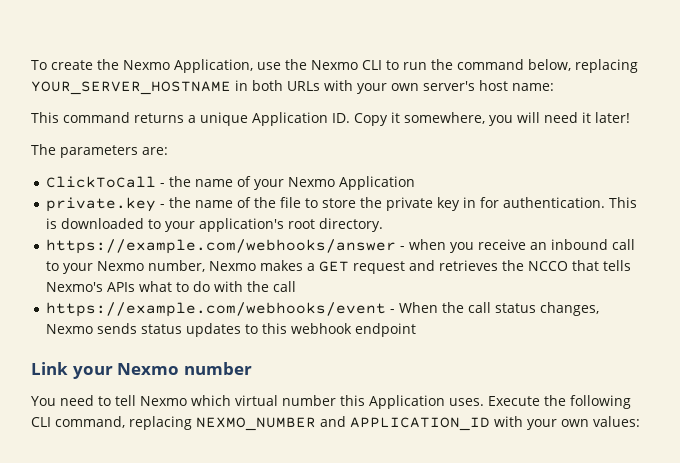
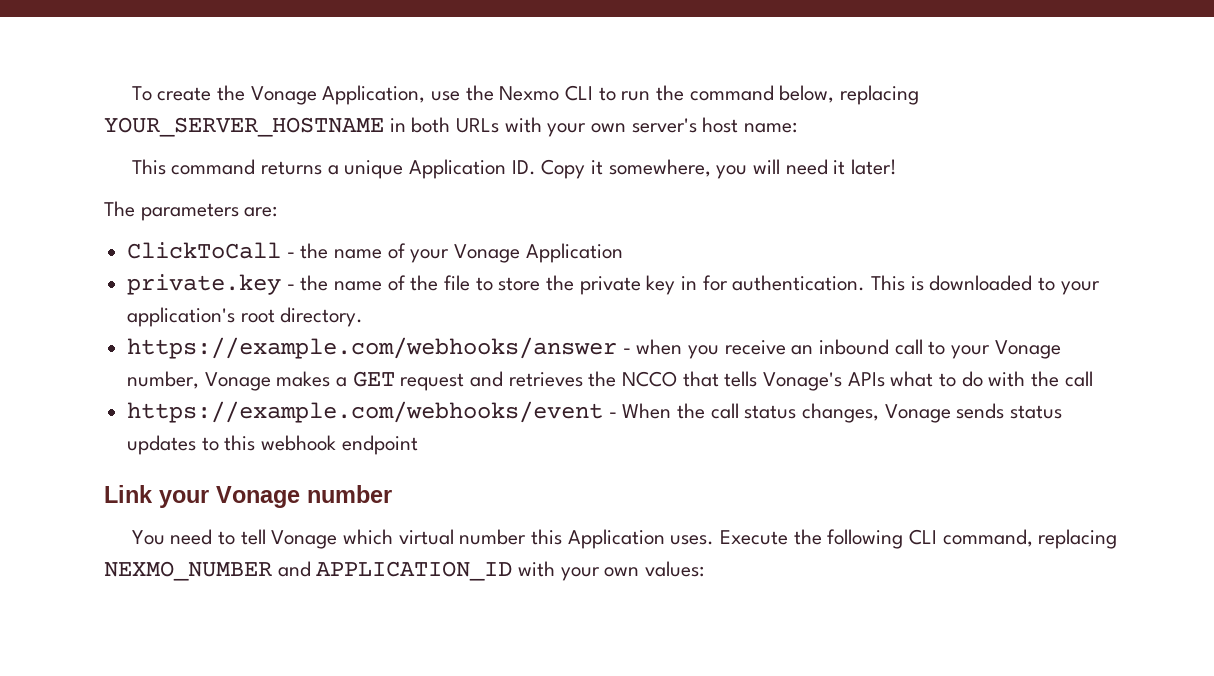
- To create the Nexmo Application, use the Nexmo CLI to run the command below, replacing YOUR_SERVER_HOSTNAME in both URLs with your own server's host name:
+ To create the Vonage Application, use the Nexmo CLI to run the command below, replacing YOUR_SERVER_HOSTNAME in both URLs with your own server's host name:
- ClickToCall - the name of your Nexmo Application
+ ClickToCall - the name of your Vonage Application
- https://example.com/webhooks/answer - when you receive an inbound call to your Nexmo number, Nexmo makes a GET request and retrieves the NCCO that tells Nexmo's APIs what to do with the call
+ https://example.com/webhooks/answer - when you receive an inbound call to your Vonage number, Vonage makes a GET request and retrieves the NCCO that tells Vonage's APIs what to do with the call
- https://example.com/webhooks/event - When the call status changes, Nexmo sends status updates to this webhook endpoint
+ https://example.com/webhooks/event - When the call status changes, Vonage sends status updates to this webhook endpoint
- Link your Nexmo number
+ Link your Vonage number
- You need to tell Nexmo which virtual number this Application uses.
+ You need to tell Vonage which virtual number this Application uses.

